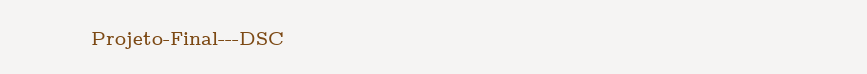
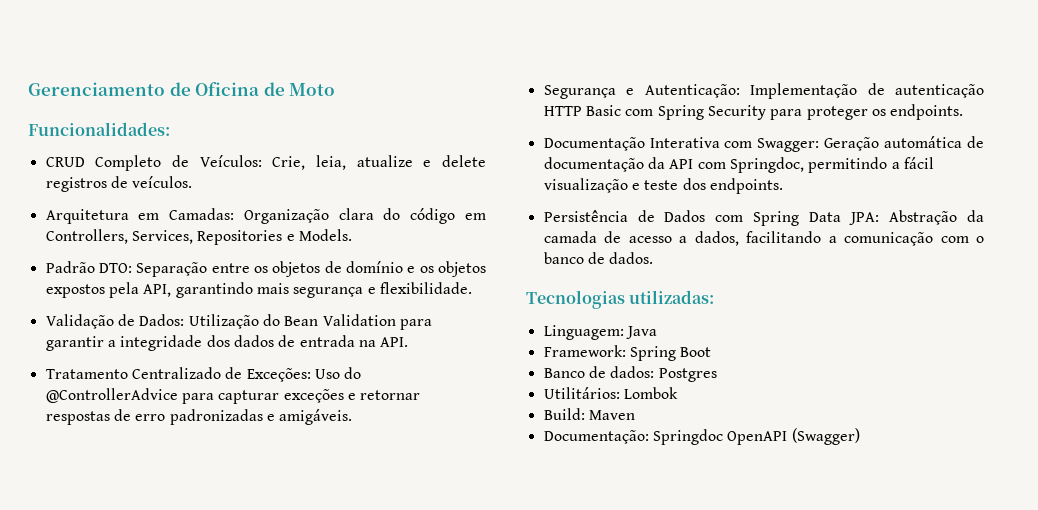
- Projeto-Final---DSC
+ Gerenciamento de Oficina de Moto
+ Funcionalidades:
+ CRUD Completo de Veículos: Crie, leia, atualize e delete registros de veículos.
+ Arquitetura em Camadas: Organização clara do código em Controllers, Services, Repositories e Models.
+ Padrão DTO: Separação entre os objetos de domínio e os objetos expostos pela API, garantindo mais segurança e flexibilidade.
+ Validação de Dados: Utilização do Bean Validation para garantir a integridade dos dados de entrada na API.
+ Tratamento Centralizado de Exceções: Uso do @ControllerAdvice para capturar exceções e retornar respostas de erro padronizadas e amigáveis.
+ Segurança e Autenticação: Implementação de autenticação HTTP Basic com Spring Security para proteger os endpoints.
+ Documentação Interativa com Swagger: Geração automática de documentação da API com Springdoc, permitindo a fácil visualização e teste dos endpoints.
+ Persistência de Dados com Spring Data JPA: Abstração da camada de acesso a dados, facilitando a comunicação com o banco de dados.
+ Tecnologias utilizadas:
+ Linguagem: Java
+ Framework: Spring Boot
+ Banco de dados: Postgres
+ Utilitários: Lombok
+ Build: Maven
+ Documentação: Springdoc OpenAPI (Swagger)

